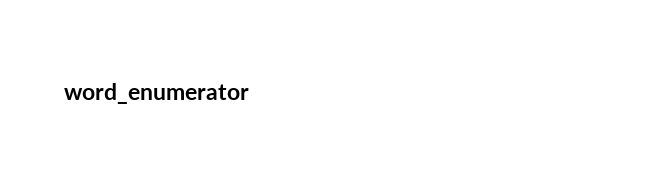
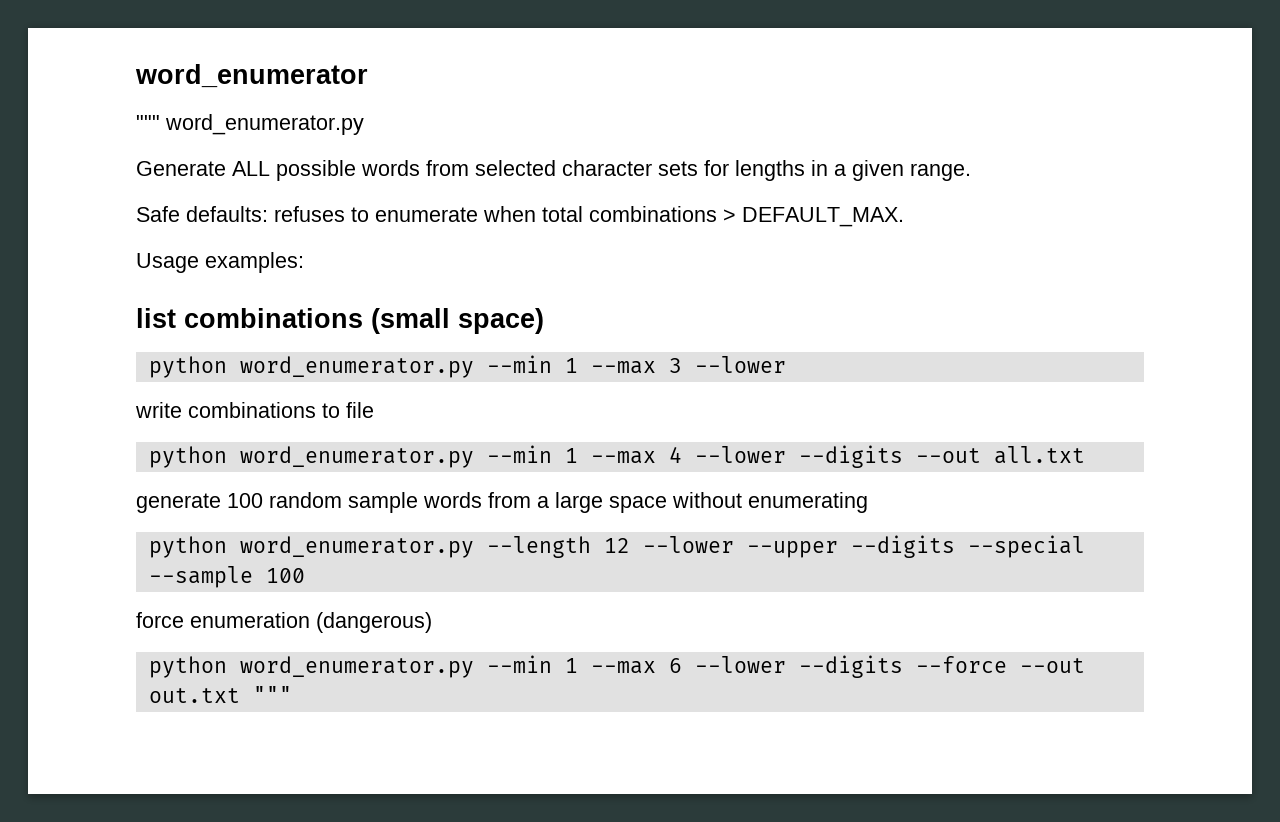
+ """ word_enumerator.py
+ Generate ALL possible words from selected character sets for lengths in a given range.
+ Safe defaults: refuses to enumerate when total combinations > DEFAULT_MAX.
+ Usage examples:
+ list combinations (small space)
+ python word_enumerator.py --min 1 --max 3 --lower
+ write combinations to file
+ python word_enumerator.py --min 1 --max 4 --lower --digits --out all.txt
+ generate 100 random sample words from a large space without enumerating
+ python word_enumerator.py --length 12 --lower --upper --digits --special --sample 100
+ force enumeration (dangerous)
+ python word_enumerator.py --min 1 --max 6 --lower --digits --force --out out.txt """

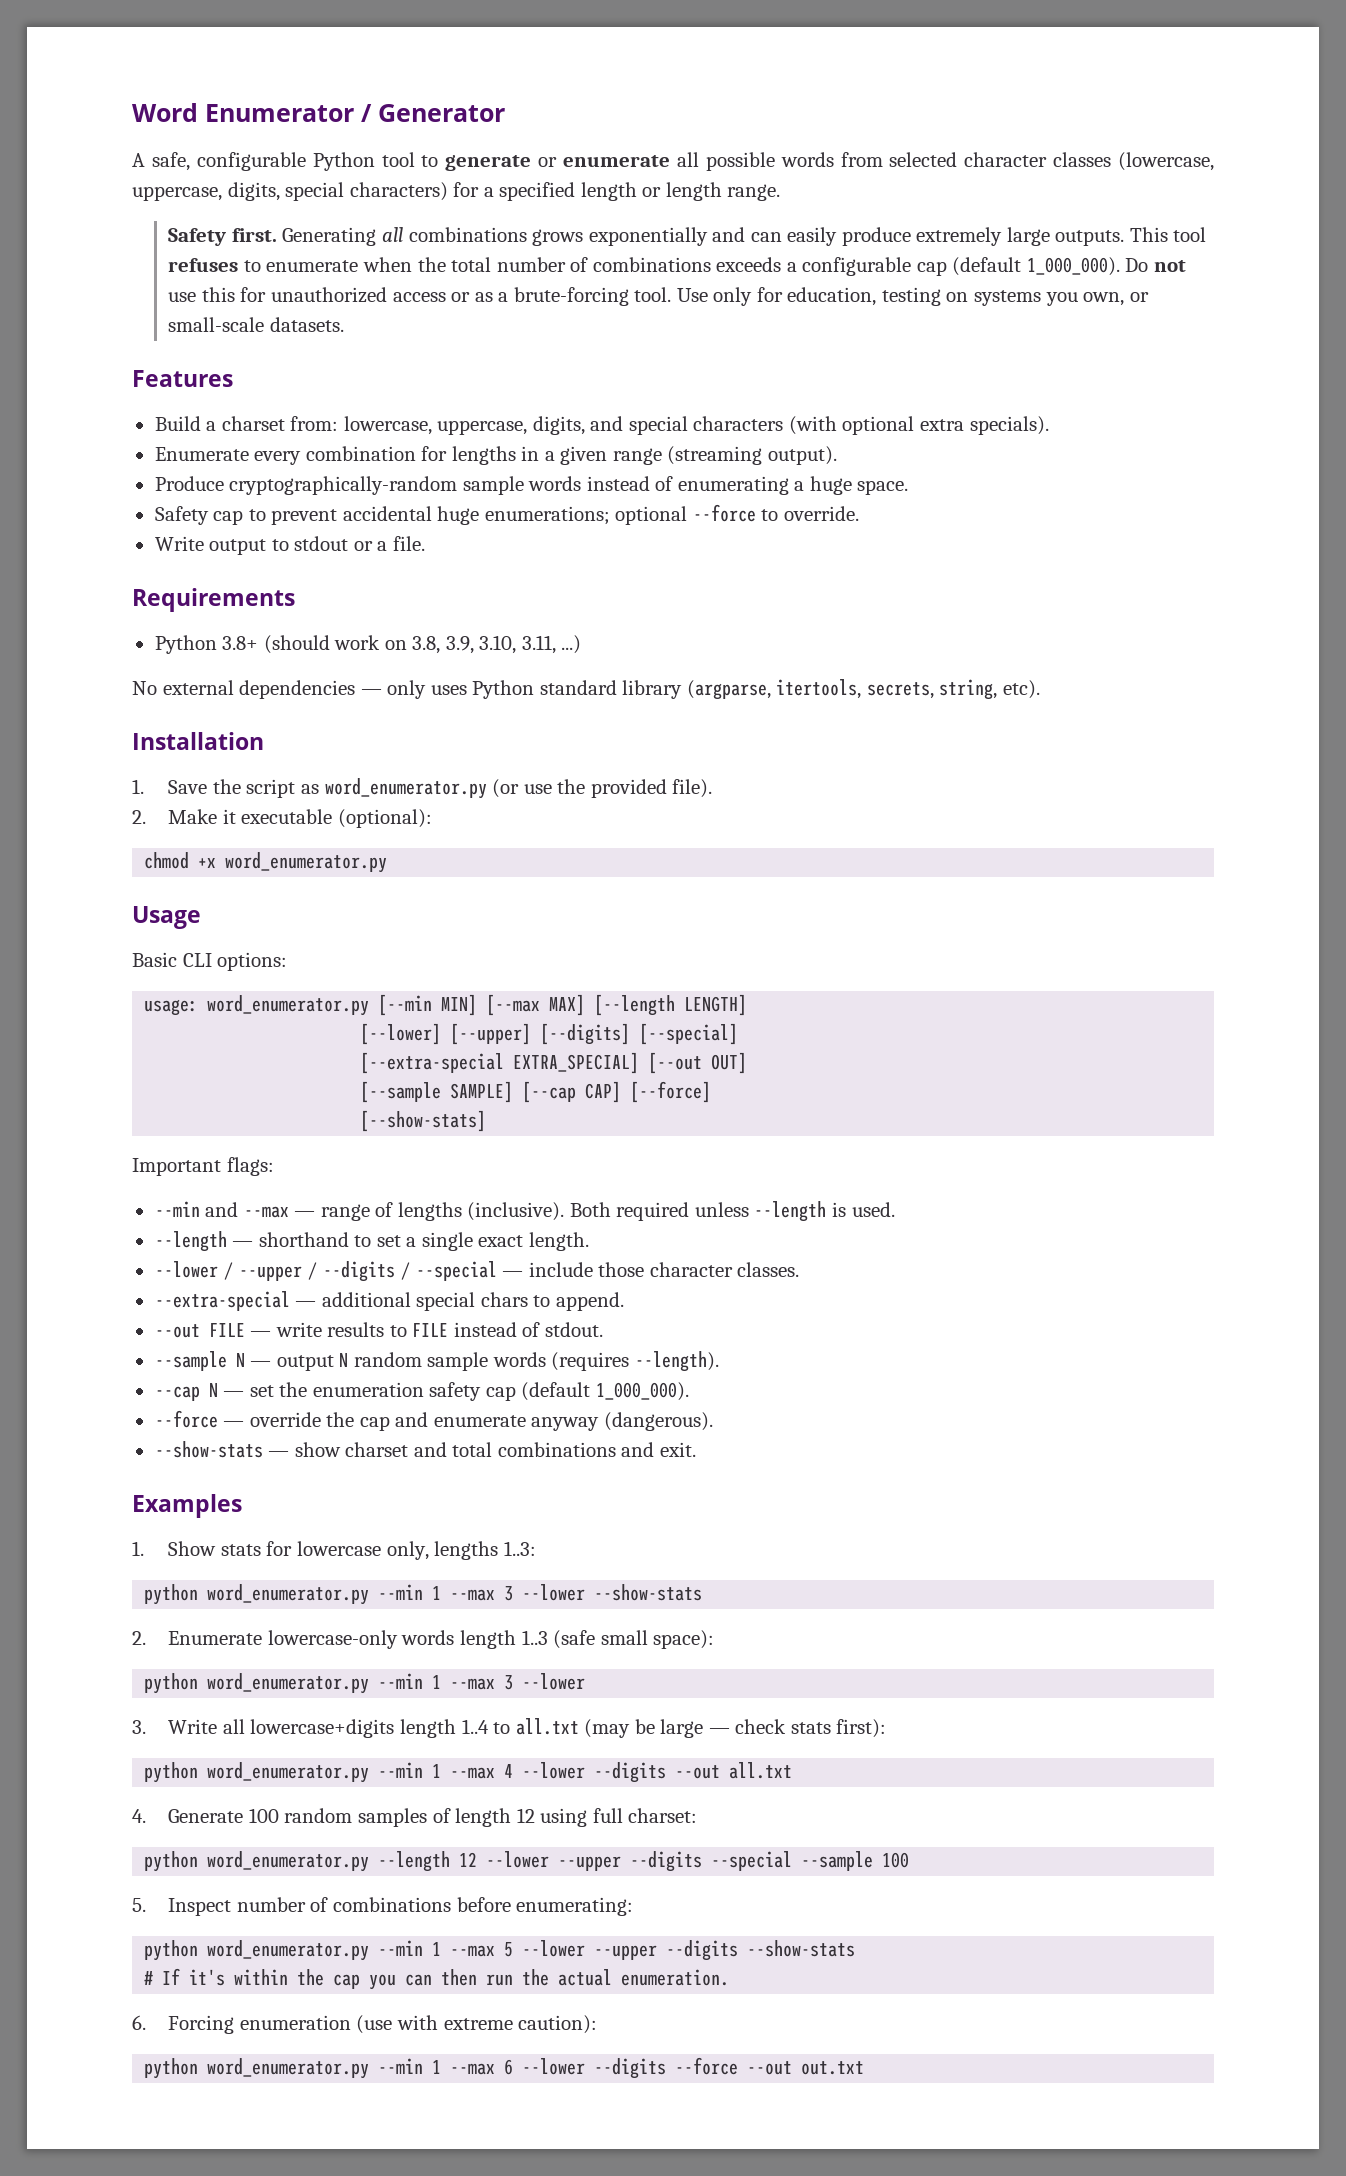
- word_enumerator
- """ word_enumerator.py
- Generate ALL possible words from selected character sets for lengths in a given range.
- Safe defaults: refuses to enumerate when total combinations > DEFAULT_MAX.
- Usage examples:
- list combinations (small space)
+ Word Enumerator / Generator
+ A safe, configurable Python tool to generate or enumerate all possible words from selected character classes (lowercase, uppercase, digits, special characters) for a specified length or length range.
+ Safety first. Generating all combinations grows exponentially and can easily produce extremely large outputs. This tool refuses to enumerate when the total number of combinations exceeds a configurable cap (default 1_000_000). Do not use this for unauthorized access or as a brute-forcing tool. Use only for education, testing on systems you own, or small-scale datasets.
+ Features
+ Build a charset from: lowercase, uppercase, digits, and special characters (with optional extra specials).
+ Enumerate every combination for lengths in a given range (streaming output).
+ Produce cryptographically-random sample words instead of enumerating a huge space.
+ Safety cap to prevent accidental huge enumerations; optional --force to override.
+ Write output to stdout or a file.
+ Requirements
+ Python 3.8+ (should work on 3.8, 3.9, 3.10, 3.11, ...)
+ No external dependencies — only uses Python standard library (argparse, itertools, secrets, string, etc).
+ Installation
+ 1. Save the script as word_enumerator.py (or use the provided file).
+ 2. Make it executable (optional):
+ chmod +x word_enumerator.py
+ Usage
+ Basic CLI options:
+ usage: word_enumerator.py [--min MIN] [--max MAX] [--length LENGTH]
+ [--lower] [--upper] [--digits] [--special]
+ [--extra-special EXTRA_SPECIAL] [--out OUT]
+ [--sample SAMPLE] [--cap CAP] [--force]
+ [--show-stats]
+ Important flags:
+ --min and --max — range of lengths (inclusive). Both required unless --length is used.
+ --length — shorthand to set a single exact length.
+ --lower / --upper / --digits / --special — include those character classes.
+ --extra-special — additional special chars to append.
+ --out FILE — write results to FILE instead of stdout.
+ --sample N — output N random sample words (requires --length).
+ --cap N — set the enumeration safety cap (default 1_000_000).
+ --force — override the cap and enumerate anyway (dangerous).
+ --show-stats — show charset and total combinations and exit.
+ Examples
+ 1. Show stats for lowercase only, lengths 1..3:
+ python word_enumerator.py --min 1 --max 3 --lower --show-stats
+ 2. Enumerate lowercase-only words length 1..3 (safe small space):
- write combinations to file
+ 3. Write all lowercase+digits length 1..4 to all.txt (may be large — check stats first):
- generate 100 random sample words from a large space without enumerating
+ 4. Generate 100 random samples of length 12 using full charset:
- force enumeration (dangerous)
+ 5. Inspect number of combinations before enumerating:
+ python word_enumerator.py --min 1 --max 5 --lower --upper --digits --show-stats
+ # If it's within the cap you can then run the actual enumeration.
+ 6. Forcing enumeration (use with extreme caution):
- python word_enumerator.py --min 1 --max 6 --lower --digits --force --out out.txt """
+ python word_enumerator.py --min 1 --max 6 --lower --digits --force --out out.txt

